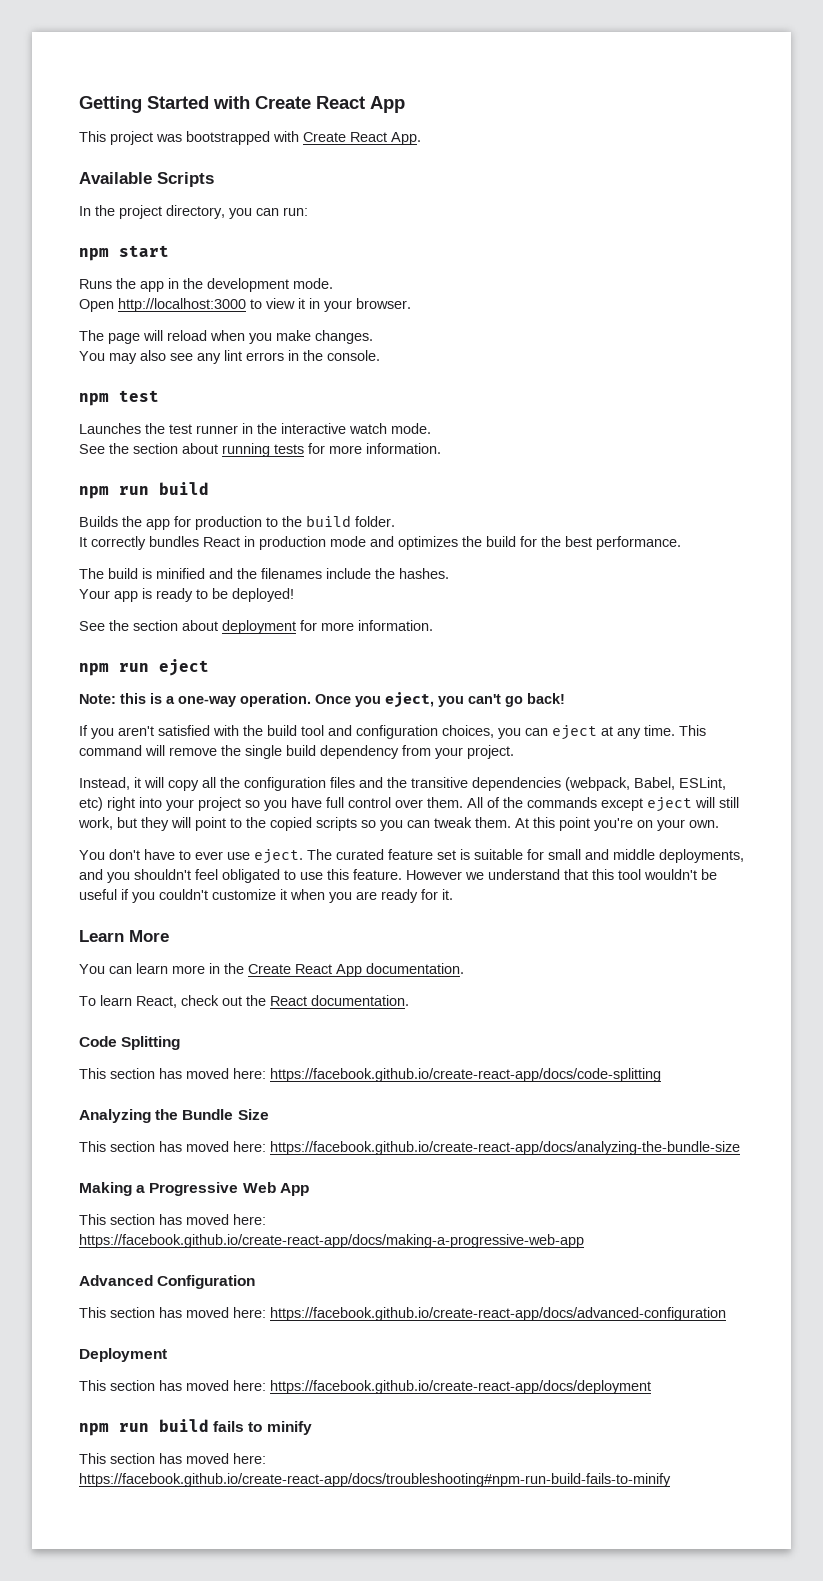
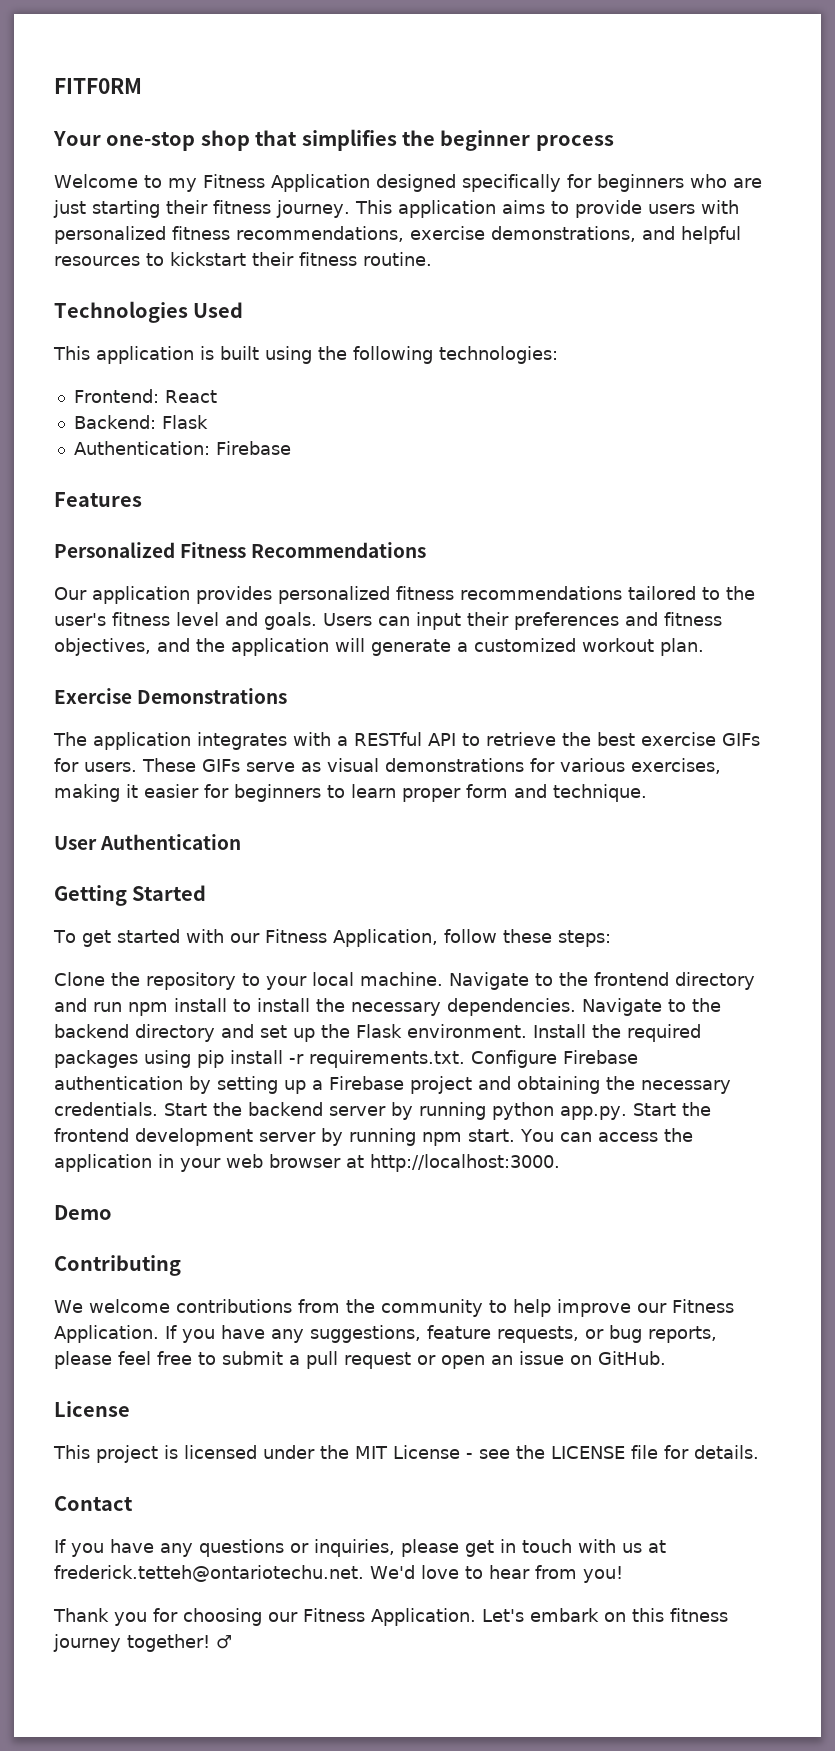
- Getting Started with Create React App
- This project was bootstrapped with Create React App.
- Available Scripts
- In the project directory, you can run:
- npm start
- Runs the app in the development mode.
- Open http://localhost:3000 to view it in your browser.
- The page will reload when you make changes.
- You may also see any lint errors in the console.
- npm test
- Launches the test runner in the interactive watch mode.
- See the section about running tests for more information.
- npm run build
- Builds the app for production to the build folder.
- It correctly bundles React in production mode and optimizes the build for the best performance.
- The build is minified and the filenames include the hashes.
- Your app is ready to be deployed!
- See the section about deployment for more information.
- npm run eject
- Note: this is a one-way operation. Once you eject, you can't go back!
- If you aren't satisfied with the build tool and configuration choices, you can eject at any time. This command will remove the single build dependency from your project.
- Instead, it will copy all the configuration files and the transitive dependencies (webpack, Babel, ESLint, etc) right into your project so you have full control over them. All of the commands except eject will still work, but they will point to the copied scripts so you can tweak them. At this point you're on your own.
- You don't have to ever use eject. The curated feature set is suitable for small and middle deployments, and you shouldn't feel obligated to use this feature. However we understand that this tool wouldn't be useful if you couldn't customize it when you are ready for it.
- Learn More
- You can learn more in the Create React App documentation.
- To learn React, check out the React documentation.
- Code Splitting
- This section has moved here: https://facebook.github.io/create-react-app/docs/code-splitting
- Analyzing the Bundle Size
- This section has moved here: https://facebook.github.io/create-react-app/docs/analyzing-the-bundle-size
- Making a Progressive Web App
- This section has moved here: https://facebook.github.io/create-react-app/docs/making-a-progressive-web-app
- Advanced Configuration
- This section has moved here: https://facebook.github.io/create-react-app/docs/advanced-configuration
- Deployment
- This section has moved here: https://facebook.github.io/create-react-app/docs/deployment
- npm run build fails to minify
- This section has moved here: https://facebook.github.io/create-react-app/docs/troubleshooting#npm-run-build-fails-to-minify
+ FITF0RM
+ Your one-stop shop that simplifies the beginner process
+ Welcome to my Fitness Application designed specifically for beginners who are just starting their fitness journey. This application aims to provide users with personalized fitness recommendations, exercise demonstrations, and helpful resources to kickstart their fitness routine.
+ Technologies Used
+ This application is built using the following technologies:
+ Frontend: React
+ Backend: Flask
+ Authentication: Firebase
+ Features
+ Personalized Fitness Recommendations
+ Our application provides personalized fitness recommendations tailored to the user's fitness level and goals. Users can input their preferences and fitness objectives, and the application will generate a customized workout plan.
+ Exercise Demonstrations
+ The application integrates with a RESTful API to retrieve the best exercise GIFs for users. These GIFs serve as visual demonstrations for various exercises, making it easier for beginners to learn proper form and technique.
+ User Authentication
+ Getting Started
+ To get started with our Fitness Application, follow these steps:
+ Clone the repository to your local machine. Navigate to the frontend directory and run npm install to install the necessary dependencies. Navigate to the backend directory and set up the Flask environment. Install the required packages using pip install -r requirements.txt. Configure Firebase authentication by setting up a Firebase project and obtaining the necessary credentials. Start the backend server by running python app.py. Start the frontend development server by running npm start. You can access the application in your web browser at http://localhost:3000.
+ Demo
+ Contributing
+ We welcome contributions from the community to help improve our Fitness Application. If you have any suggestions, feature requests, or bug reports, please feel free to submit a pull request or open an issue on GitHub.
+ License
+ This project is licensed under the MIT License - see the LICENSE file for details.
+ Contact
+ If you have any questions or inquiries, please get in touch with us at frederick.tetteh@ontariotechu.net. We'd love to hear from you!
+ Thank you for choosing our Fitness Application. Let's embark on this fitness journey together! ♂

